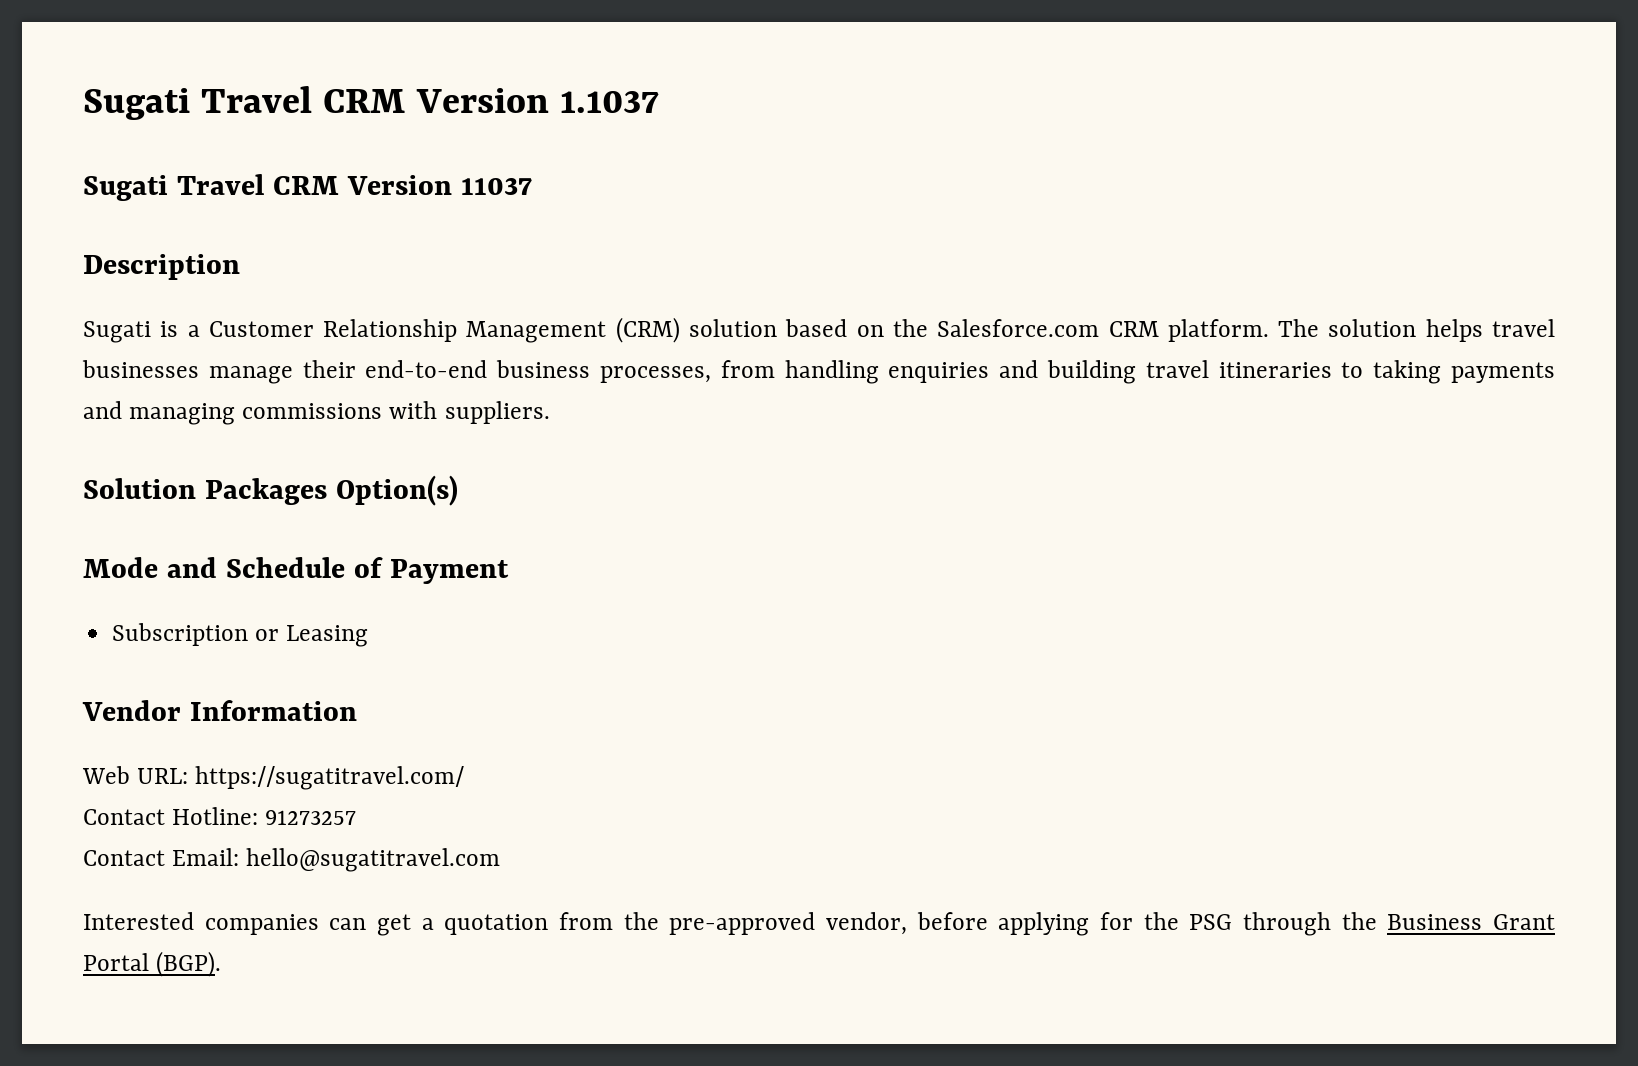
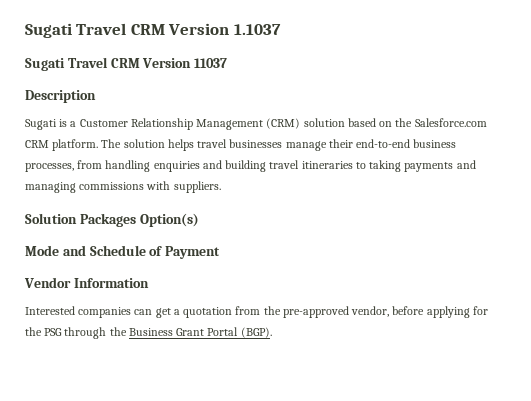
- Subscription or Leasing
- Web URL: https://sugatitravel.com/
- Contact Hotline: 91273257
- Contact Email: hello@sugatitravel.com

